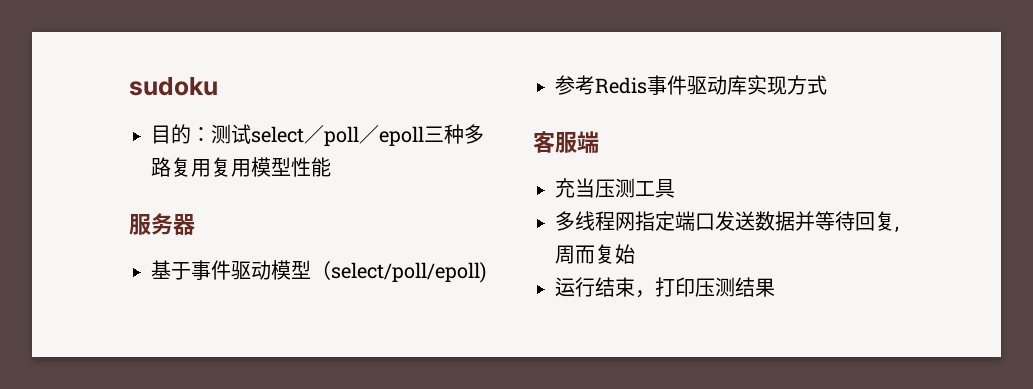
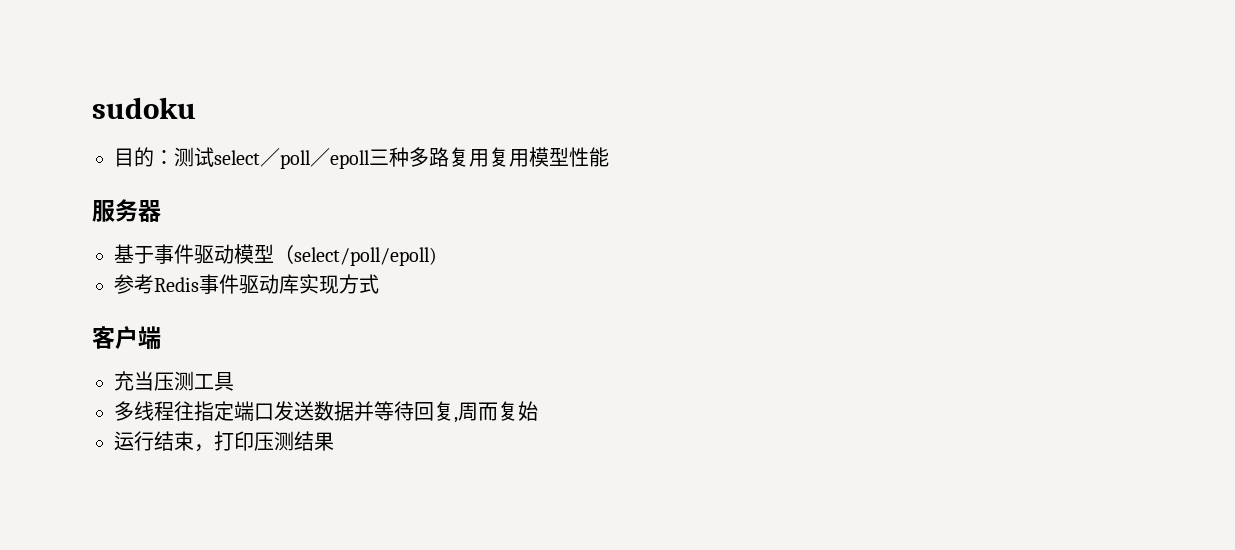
- 客服端
+ 客户端
- 多线程网指定端口发送数据并等待回复,周而复始
+ 多线程往指定端口发送数据并等待回复,周而复始

